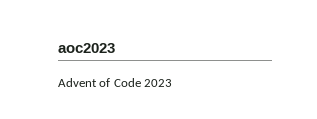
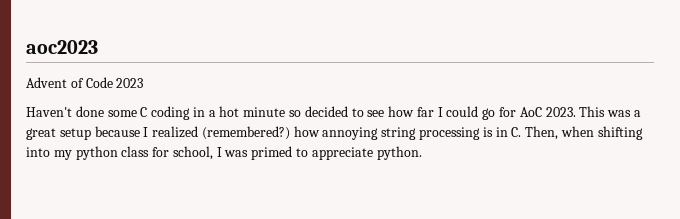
+ Haven't done some C coding in a hot minute so decided to see how far I could go for AoC 2023. This was a great setup because I realized (remembered?) how annoying string processing is in C. Then, when shifting into my python class for school, I was primed to appreciate python.

